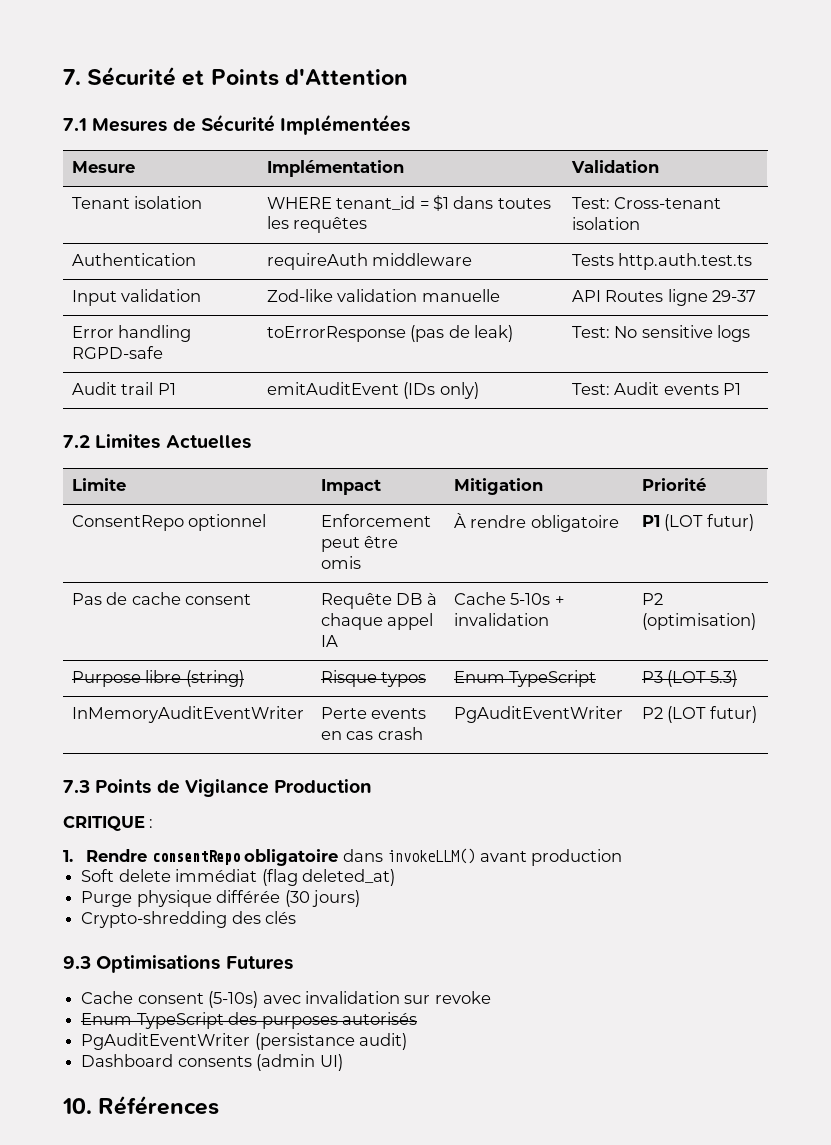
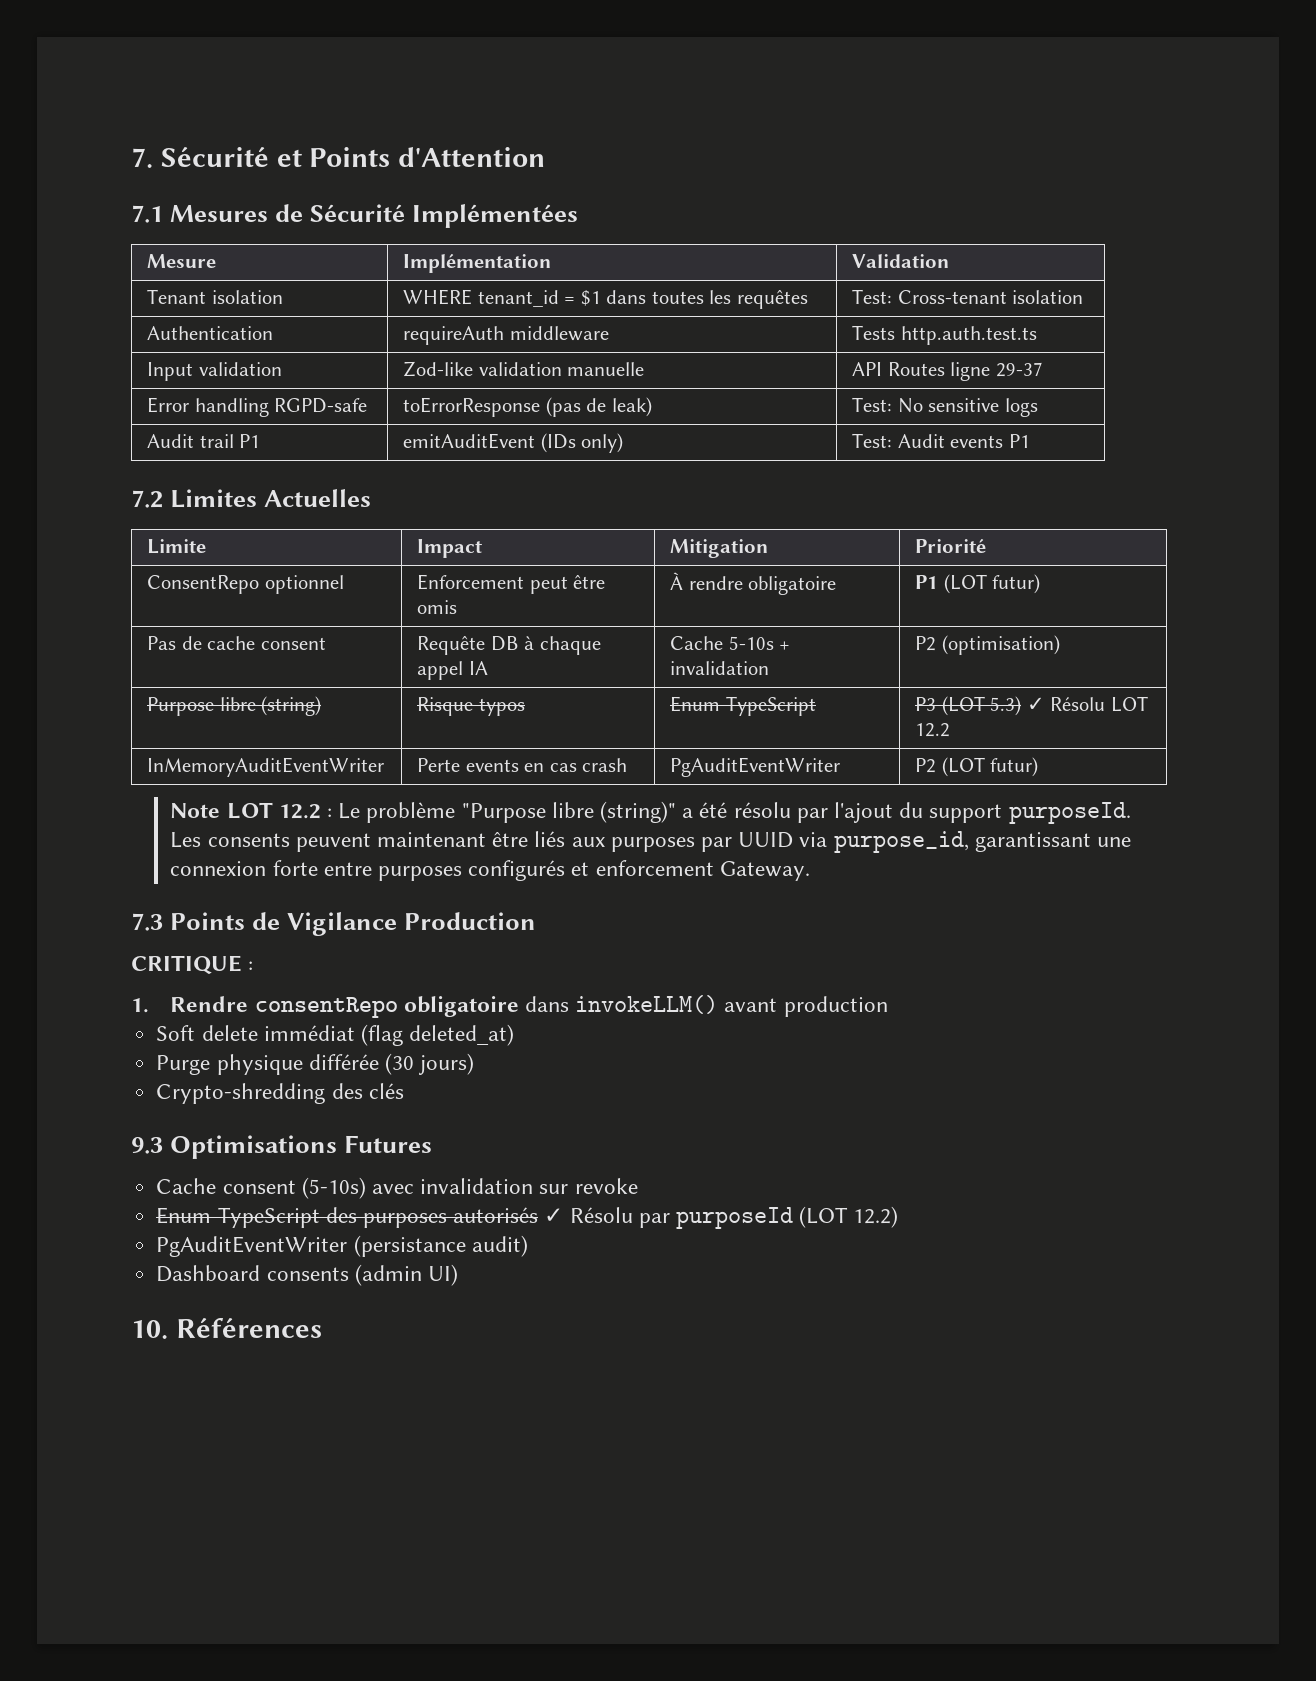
- Purpose libre (string) | Risque typos | Enum TypeScript | P3 (LOT 5.3)
+ Purpose libre (string) | Risque typos | Enum TypeScript | P3 (LOT 5.3) ✓ Résolu LOT 12.2
+ Note LOT 12.2 : Le problème "Purpose libre (string)" a été résolu par l'ajout du support purposeId. Les consents peuvent maintenant être liés aux purposes par UUID via purpose_id, garantissant une connexion forte entre purposes configurés et enforcement Gateway.
- Enum TypeScript des purposes autorisés
+ Enum TypeScript des purposes autorisés ✓ Résolu par purposeId (LOT 12.2)

